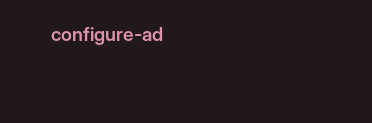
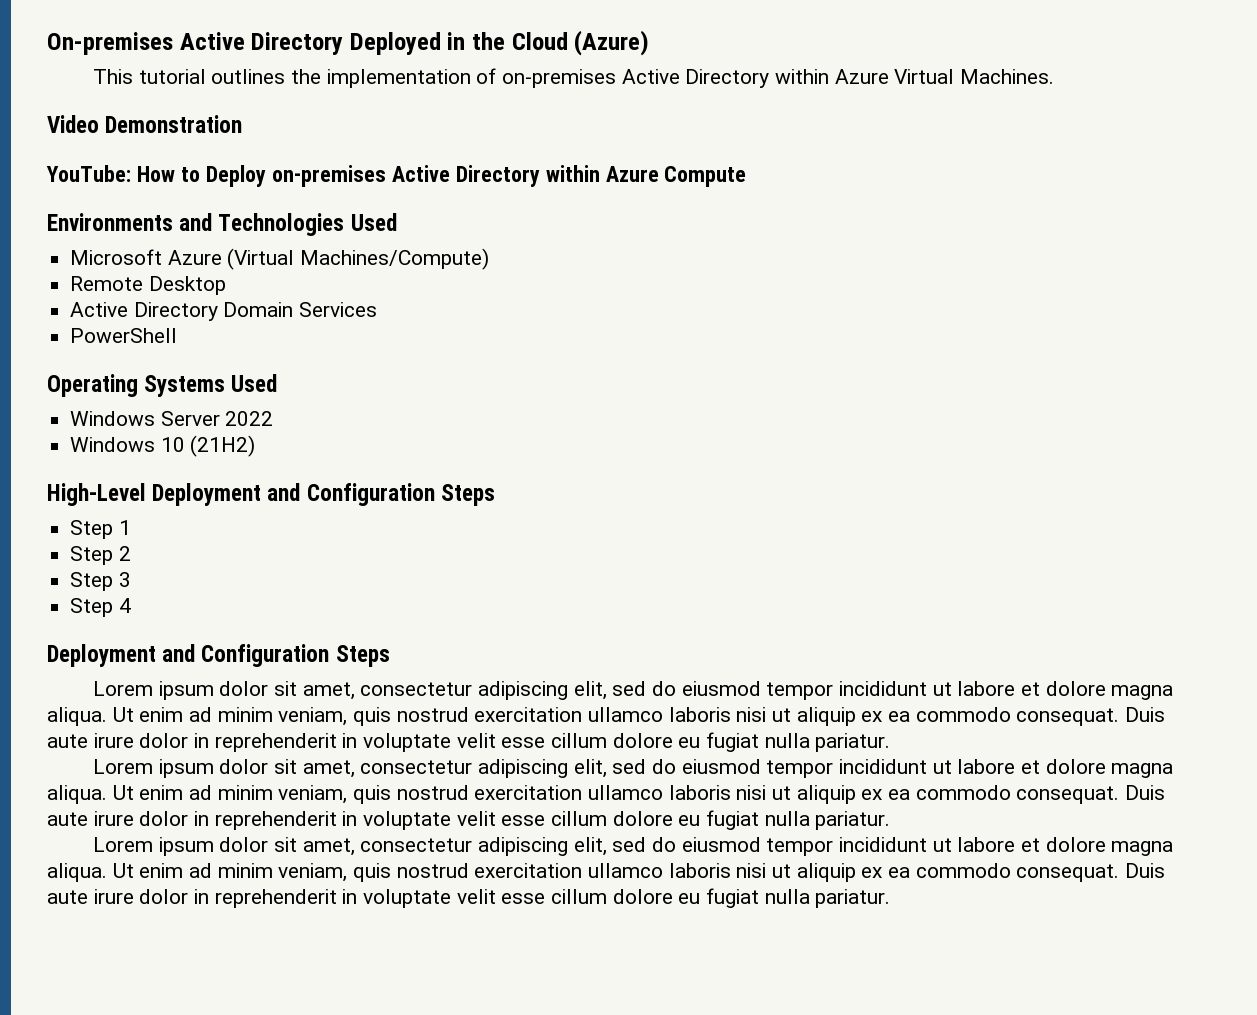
- configure-ad
+ On-premises Active Directory Deployed in the Cloud (Azure)
+ This tutorial outlines the implementation of on-premises Active Directory within Azure Virtual Machines.
+ Video Demonstration
+ YouTube: How to Deploy on-premises Active Directory within Azure Compute
+ Environments and Technologies Used
+ Microsoft Azure (Virtual Machines/Compute)
+ Remote Desktop
+ Active Directory Domain Services
+ PowerShell
+ Operating Systems Used
+ Windows Server 2022
+ Windows 10 (21H2)
+ High-Level Deployment and Configuration Steps
+ Step 1
+ Step 2
+ Step 3
+ Step 4
+ Deployment and Configuration Steps
+ Lorem ipsum dolor sit amet, consectetur adipiscing elit, sed do eiusmod tempor incididunt ut labore et dolore magna aliqua. Ut enim ad minim veniam, quis nostrud exercitation ullamco laboris nisi ut aliquip ex ea commodo consequat. Duis aute irure dolor in reprehenderit in voluptate velit esse cillum dolore eu fugiat nulla pariatur.
+ Lorem ipsum dolor sit amet, consectetur adipiscing elit, sed do eiusmod tempor incididunt ut labore et dolore magna aliqua. Ut enim ad minim veniam, quis nostrud exercitation ullamco laboris nisi ut aliquip ex ea commodo consequat. Duis aute irure dolor in reprehenderit in voluptate velit esse cillum dolore eu fugiat nulla pariatur.
+ Lorem ipsum dolor sit amet, consectetur adipiscing elit, sed do eiusmod tempor incididunt ut labore et dolore magna aliqua. Ut enim ad minim veniam, quis nostrud exercitation ullamco laboris nisi ut aliquip ex ea commodo consequat. Duis aute irure dolor in reprehenderit in voluptate velit esse cillum dolore eu fugiat nulla pariatur.

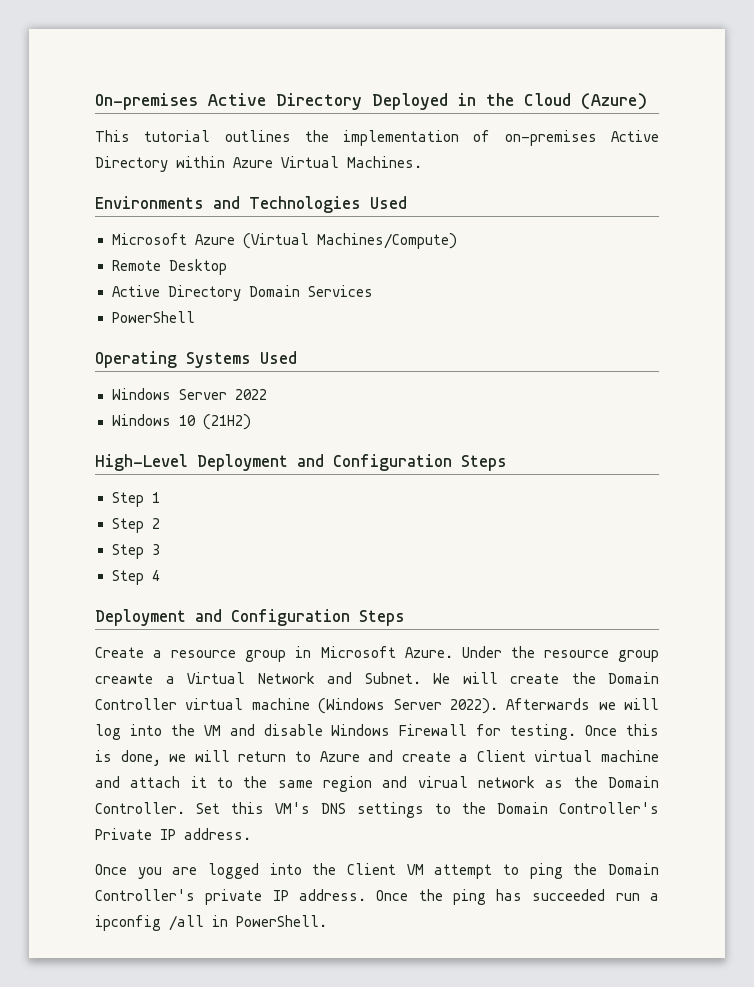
- Video Demonstration
- YouTube: How to Deploy on-premises Active Directory within Azure Compute
  Step 4
  Deployment and Configuration Steps
- Lorem ipsum dolor sit amet, consectetur adipiscing elit, sed do eiusmod tempor incididunt ut labore et dolore magna aliqua. Ut enim ad minim veniam, quis nostrud exercitation ullamco laboris nisi ut aliquip ex ea commodo consequat. Duis aute irure dolor in reprehenderit in voluptate velit esse cillum dolore eu fugiat nulla pariatur.
- Lorem ipsum dolor sit amet, consectetur adipiscing elit, sed do eiusmod tempor incididunt ut labore et dolore magna aliqua. Ut enim ad minim veniam, quis nostrud exercitation ullamco laboris nisi ut aliquip ex ea commodo consequat. Duis aute irure dolor in reprehenderit in voluptate velit esse cillum dolore eu fugiat nulla pariatur.
- Lorem ipsum dolor sit amet, consectetur adipiscing elit, sed do eiusmod tempor incididunt ut labore et dolore magna aliqua. Ut enim ad minim veniam, quis nostrud exercitation ullamco laboris nisi ut aliquip ex ea commodo consequat. Duis aute irure dolor in reprehenderit in voluptate velit esse cillum dolore eu fugiat nulla pariatur.
+ Create a resource group in Microsoft Azure. Under the resource group creawte a Virtual Network and Subnet. We will create the Domain Controller virtual machine (Windows Server 2022). Afterwards we will log into the VM and disable Windows Firewall for testing. Once this is done, we will return to Azure and create a Client virtual machine and attach it to the same region and virual network as the Domain Controller. Set this VM's DNS settings to the Domain Controller's Private IP address.
+ Once you are logged into the Client VM attempt to ping the Domain Controller's private IP address. Once the ping has succeeded run a ipconfig /all in PowerShell.

